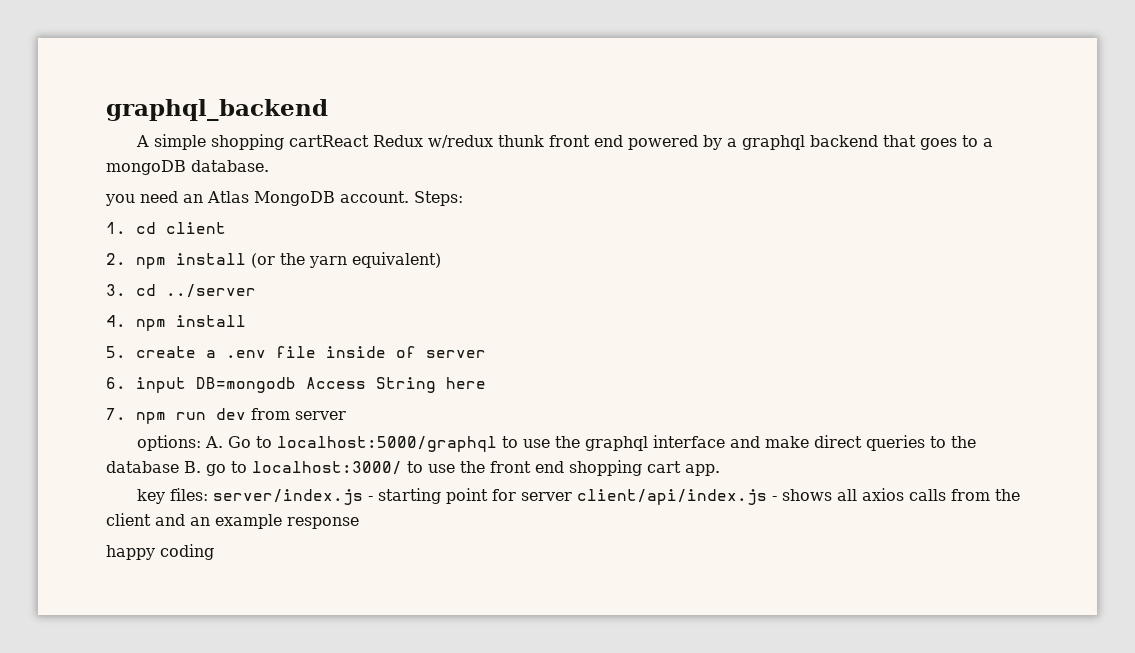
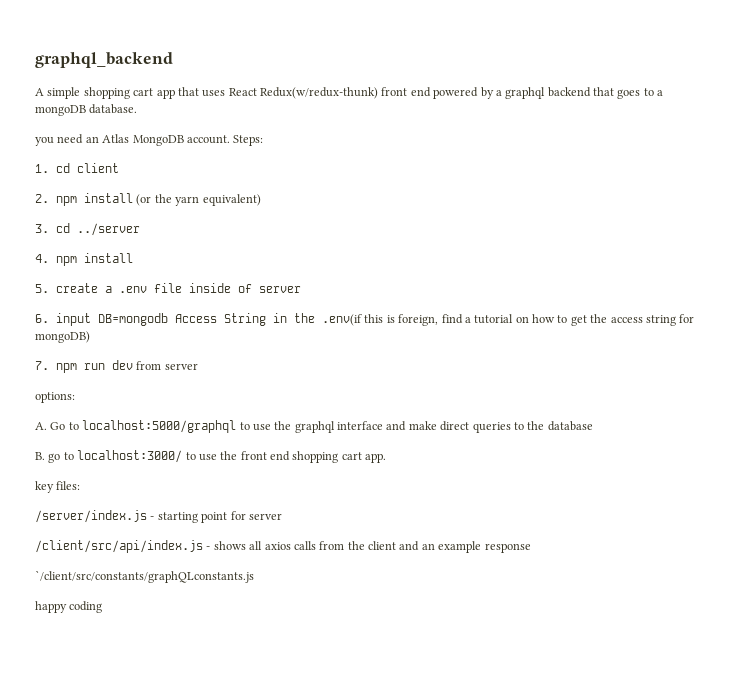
- A simple shopping cartReact Redux w/redux thunk front end powered by a graphql backend that goes to a mongoDB database.
+ A simple shopping cart app that uses React Redux(w/redux-thunk) front end powered by a graphql backend that goes to a mongoDB database.
- 6. input DB=mongodb Access String here
+ 6. input DB=mongodb Access String in the .env(if this is foreign, find a tutorial on how to get the access string for mongoDB)
- options: A. Go to localhost:5000/graphql to use the graphql interface and make direct queries to the database B. go to localhost:3000/ to use the front end shopping cart app.
+ options:
+ A. Go to localhost:5000/graphql to use the graphql interface and make direct queries to the database
+ B. go to localhost:3000/ to use the front end shopping cart app.
- key files: server/index.js - starting point for server client/api/index.js - shows all axios calls from the client and an example response
+ key files:
+ /server/index.js - starting point for server
+ /client/src/api/index.js - shows all axios calls from the client and an example response
+ `/client/src/constants/graphQLconstants.js

